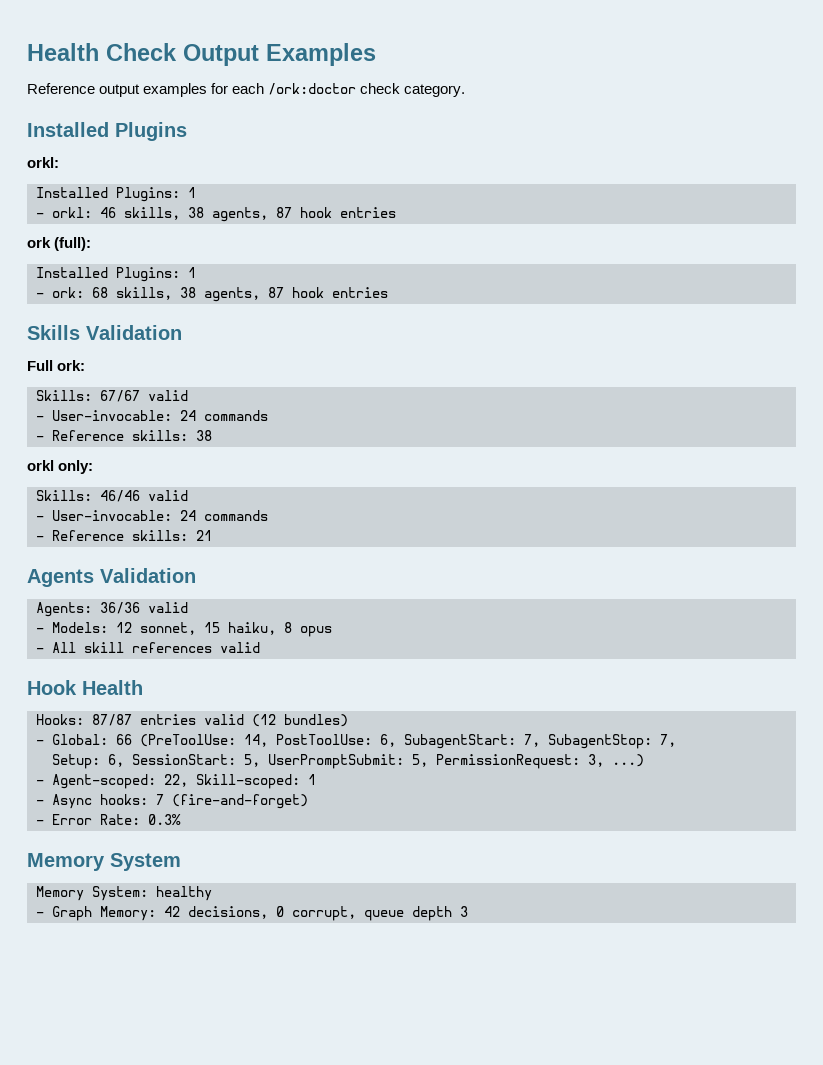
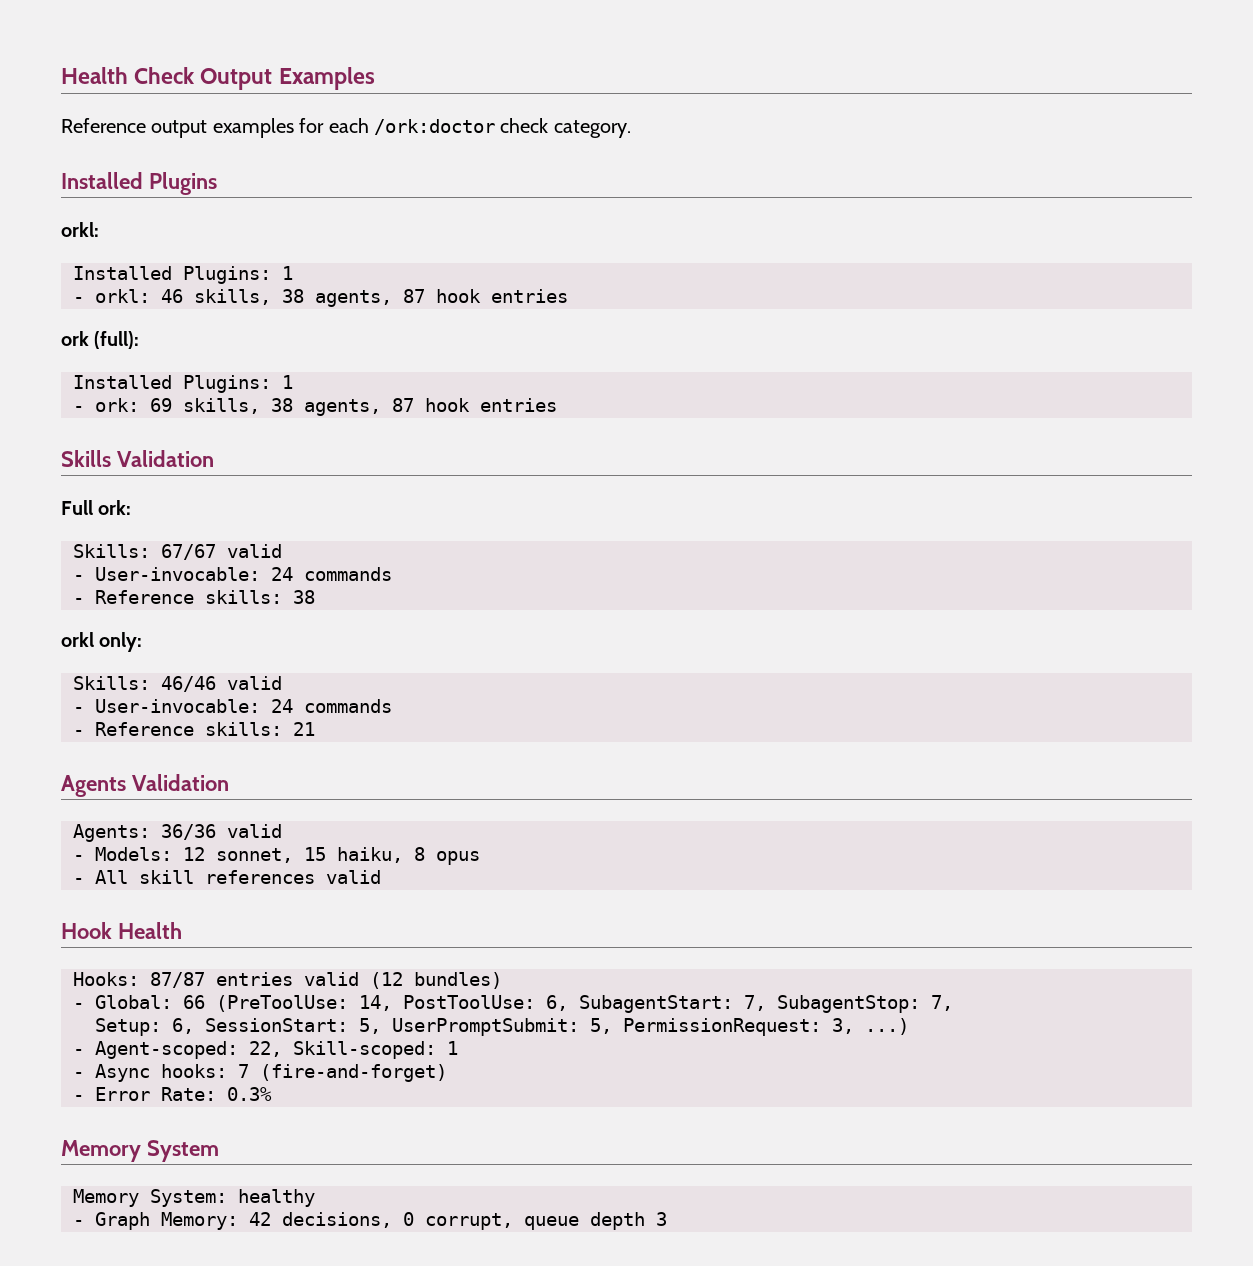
- - ork: 68 skills, 38 agents, 87 hook entries
+ - ork: 69 skills, 38 agents, 87 hook entries

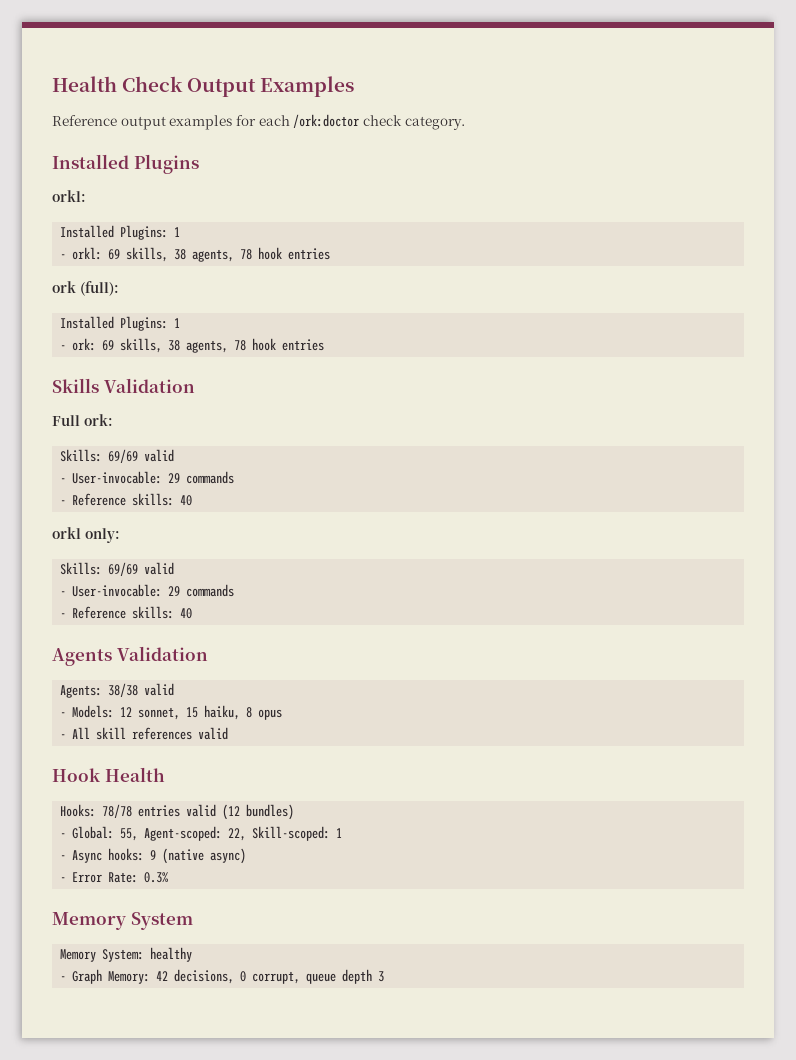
- - orkl: 46 skills, 38 agents, 87 hook entries
+ - orkl: 69 skills, 38 agents, 78 hook entries
- - ork: 69 skills, 38 agents, 87 hook entries
+ - ork: 69 skills, 38 agents, 78 hook entries
  Full ork:
- Skills: 67/67 valid
- - User-invocable: 24 commands
- - Reference skills: 38
+ Skills: 69/69 valid
+ - User-invocable: 29 commands
+ - Reference skills: 40
  orkl only:
- Skills: 46/46 valid
- - User-invocable: 24 commands
- - Reference skills: 21
+ Skills: 69/69 valid
+ - User-invocable: 29 commands
+ - Reference skills: 40
- Agents: 36/36 valid
+ Agents: 38/38 valid
- Hooks: 87/87 entries valid (12 bundles)
+ Hooks: 78/78 entries valid (12 bundles)
- - Global: 66 (PreToolUse: 14, PostToolUse: 6, SubagentStart: 7, SubagentStop: 7,
- Setup: 6, SessionStart: 5, UserPromptSubmit: 5, PermissionRequest: 3, ...)
- - Agent-scoped: 22, Skill-scoped: 1
+ - Global: 55, Agent-scoped: 22, Skill-scoped: 1
- - Async hooks: 7 (fire-and-forget)
+ - Async hooks: 9 (native async)

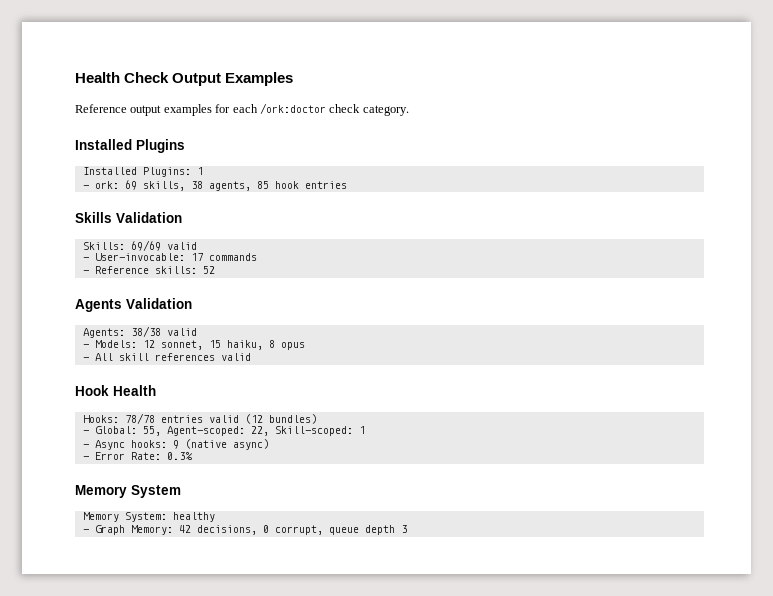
  Installed Plugins
- orkl:
- Installed Plugins: 1
- - orkl: 69 skills, 38 agents, 78 hook entries
- ork (full):
- - ork: 69 skills, 38 agents, 78 hook entries
+ - ork: 69 skills, 38 agents, 85 hook entries
- Full ork:
  Skills: 69/69 valid
- - User-invocable: 29 commands
- - Reference skills: 40
- orkl only:
- Skills: 69/69 valid
- - User-invocable: 29 commands
- - Reference skills: 40
+ - User-invocable: 17 commands
+ - Reference skills: 52

